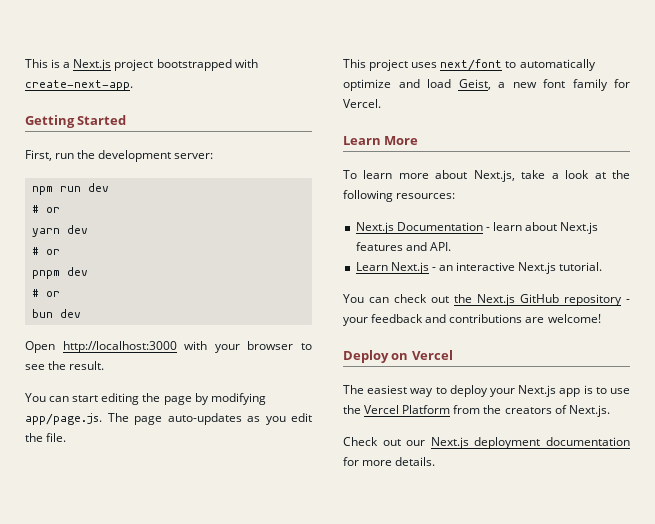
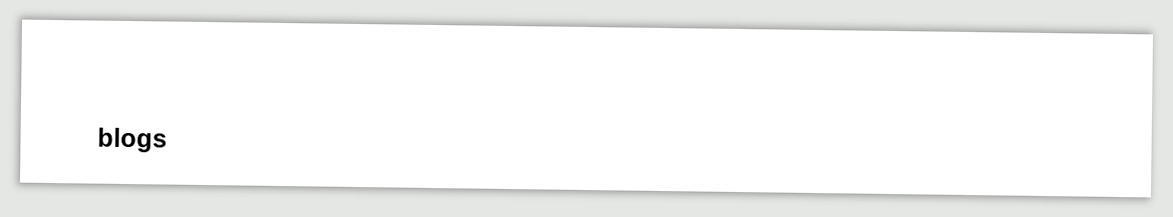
- This is a Next.js project bootstrapped with create-next-app.
- Getting Started
- First, run the development server:
- npm run dev
- # or
- yarn dev
- # or
- pnpm dev
- # or
- bun dev
- Open http://localhost:3000 with your browser to see the result.
- You can start editing the page by modifying app/page.js. The page auto-updates as you edit the file.
- This project uses next/font to automatically optimize and load Geist, a new font family for Vercel.
- Learn More
- To learn more about Next.js, take a look at the following resources:
- Next.js Documentation - learn about Next.js features and API.
- Learn Next.js - an interactive Next.js tutorial.
- You can check out the Next.js GitHub repository - your feedback and contributions are welcome!
- Deploy on Vercel
- The easiest way to deploy your Next.js app is to use the Vercel Platform from the creators of Next.js.
- Check out our Next.js deployment documentation for more details.
+ blogs

